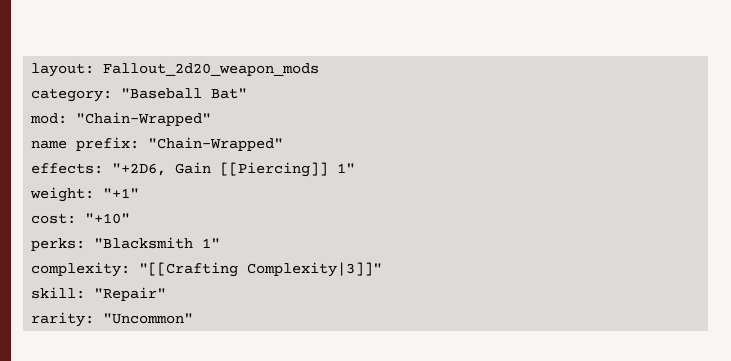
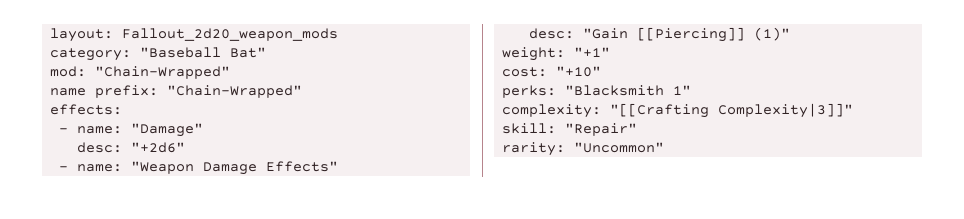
- effects: "+2D6, Gain [[Piercing]] 1"
+ effects:
+ - name: "Damage"
+ desc: "+2d6"
+ - name: "Weapon Damage Effects"
+ desc: "Gain [[Piercing]] (1)"

